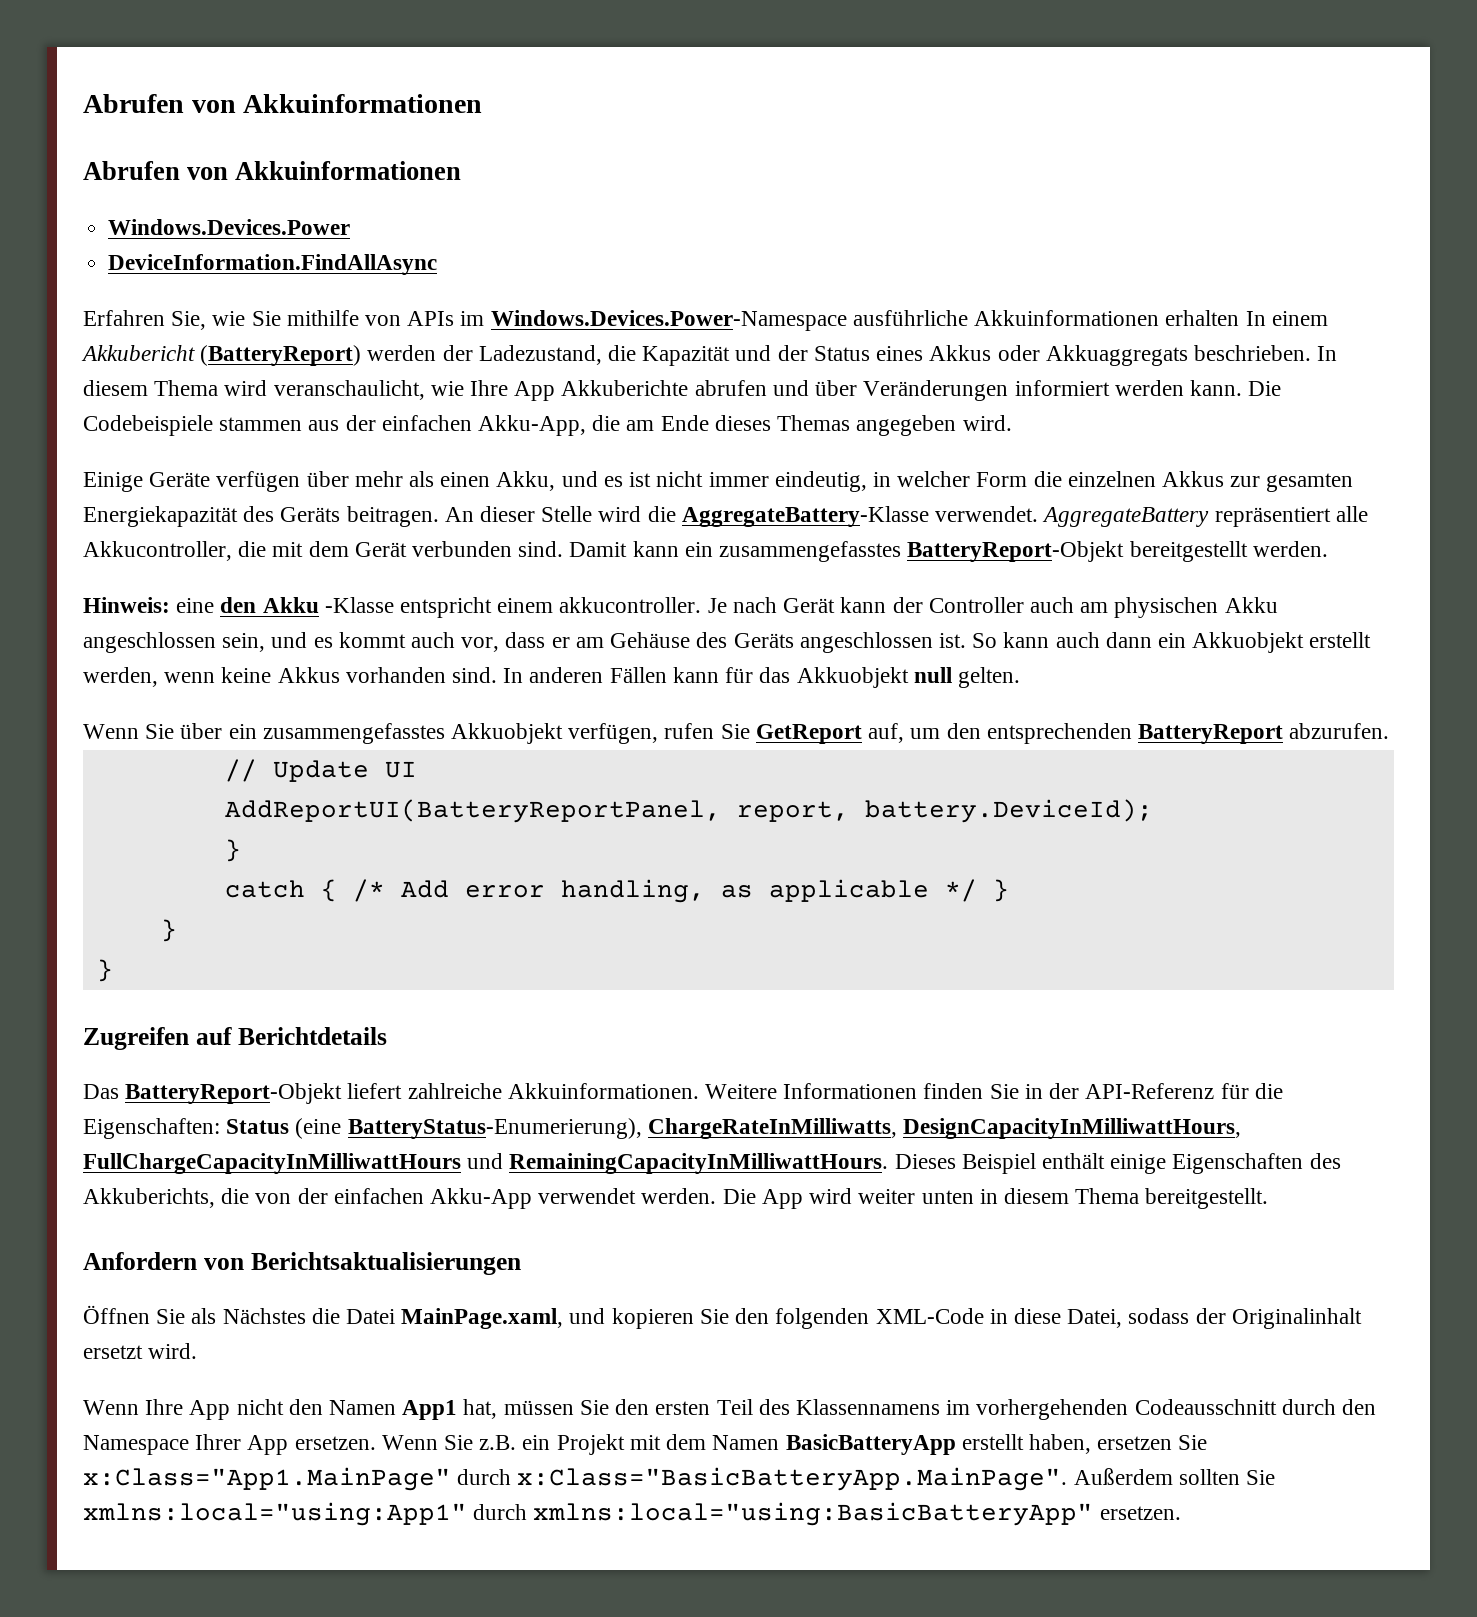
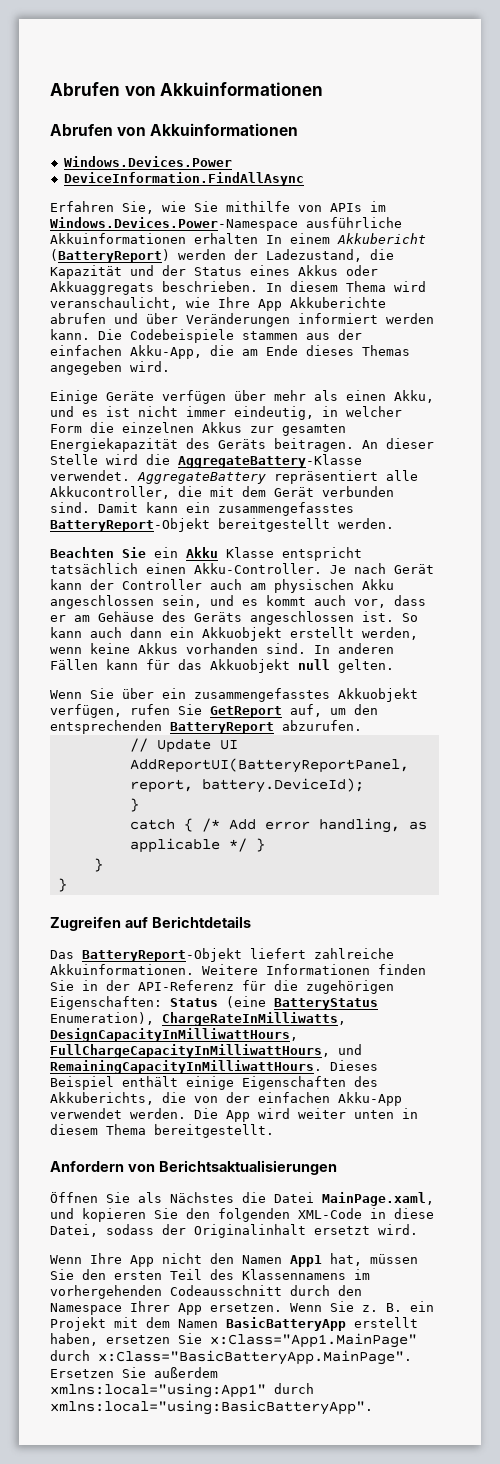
- Hinweis: eine den Akku -Klasse entspricht einem akkucontroller.
+ Beachten Sie ein Akku Klasse entspricht tatsächlich einen Akku-Controller.
- Weitere Informationen finden Sie in der API-Referenz für die Eigenschaften: Status (eine BatteryStatus-Enumerierung), ChargeRateInMilliwatts, DesignCapacityInMilliwattHours, FullChargeCapacityInMilliwattHours und RemainingCapacityInMilliwattHours.
+ Weitere Informationen finden Sie in der API-Referenz für die zugehörigen Eigenschaften: Status (eine BatteryStatus Enumeration), ChargeRateInMilliwatts, DesignCapacityInMilliwattHours, FullChargeCapacityInMilliwattHours, und RemainingCapacityInMilliwattHours.
- Wenn Sie z.B. ein Projekt mit dem Namen BasicBatteryApp erstellt haben, ersetzen Sie x:Class="App1.MainPage" durch x:Class="BasicBatteryApp.MainPage". Außerdem sollten Sie xmlns:local="using:App1" durch xmlns:local="using:BasicBatteryApp" ersetzen.
+ Wenn Sie z. B. ein Projekt mit dem Namen BasicBatteryApp erstellt haben, ersetzen Sie x:Class="App1.MainPage" durch x:Class="BasicBatteryApp.MainPage". Ersetzen Sie außerdem xmlns:local="using:App1" durch xmlns:local="using:BasicBatteryApp".

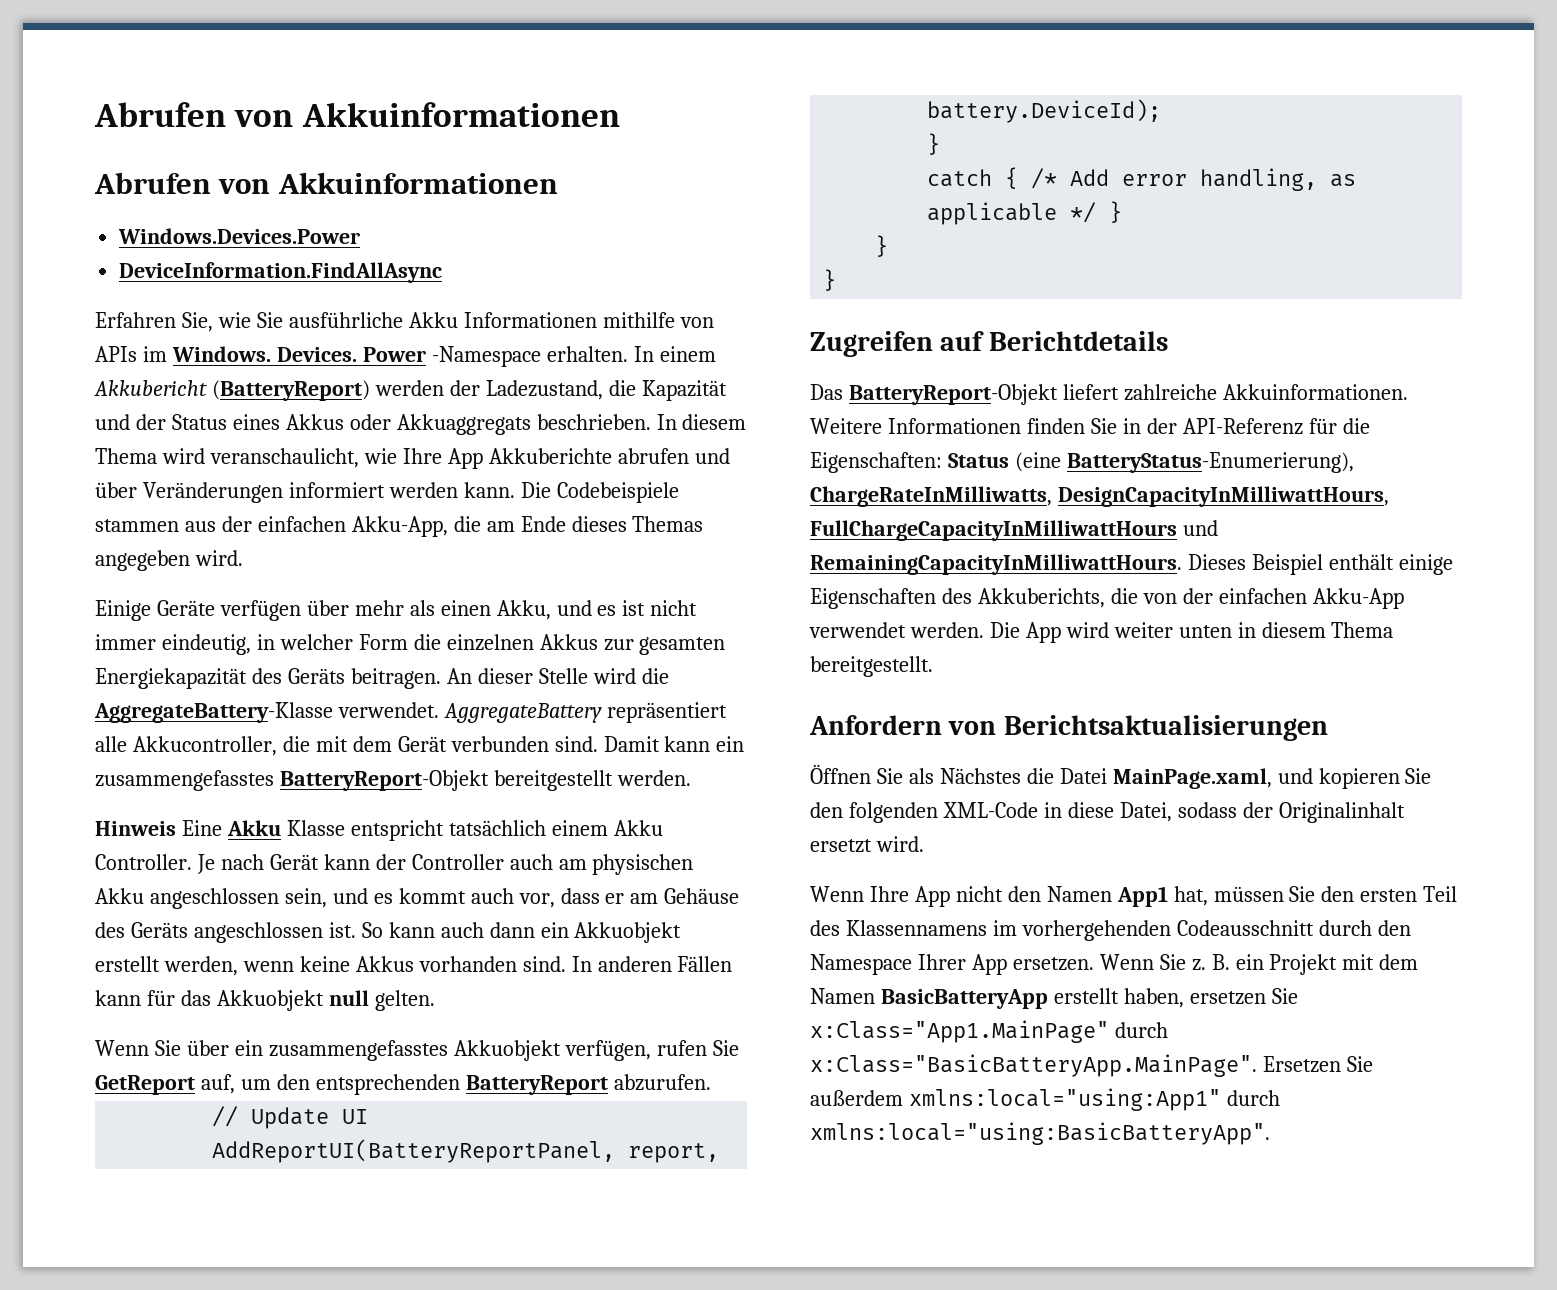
- Erfahren Sie, wie Sie mithilfe von APIs im Windows.Devices.Power-Namespace ausführliche Akkuinformationen erhalten In einem Akkubericht (BatteryReport) werden der Ladezustand, die Kapazität und der Status eines Akkus oder Akkuaggregats beschrieben.
+ Erfahren Sie, wie Sie ausführliche Akku Informationen mithilfe von APIs im Windows. Devices. Power -Namespace erhalten. In einem Akkubericht (BatteryReport) werden der Ladezustand, die Kapazität und der Status eines Akkus oder Akkuaggregats beschrieben.
- Beachten Sie ein Akku Klasse entspricht tatsächlich einen Akku-Controller.
+ Hinweis Eine Akku Klasse entspricht tatsächlich einem Akku Controller.
- Weitere Informationen finden Sie in der API-Referenz für die zugehörigen Eigenschaften: Status (eine BatteryStatus Enumeration), ChargeRateInMilliwatts, DesignCapacityInMilliwattHours, FullChargeCapacityInMilliwattHours, und RemainingCapacityInMilliwattHours.
+ Weitere Informationen finden Sie in der API-Referenz für die Eigenschaften: Status (eine BatteryStatus-Enumerierung), ChargeRateInMilliwatts, DesignCapacityInMilliwattHours, FullChargeCapacityInMilliwattHours und RemainingCapacityInMilliwattHours.

